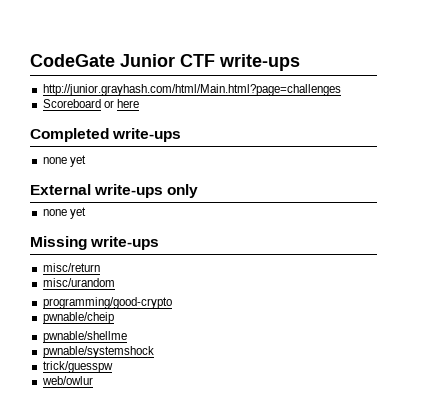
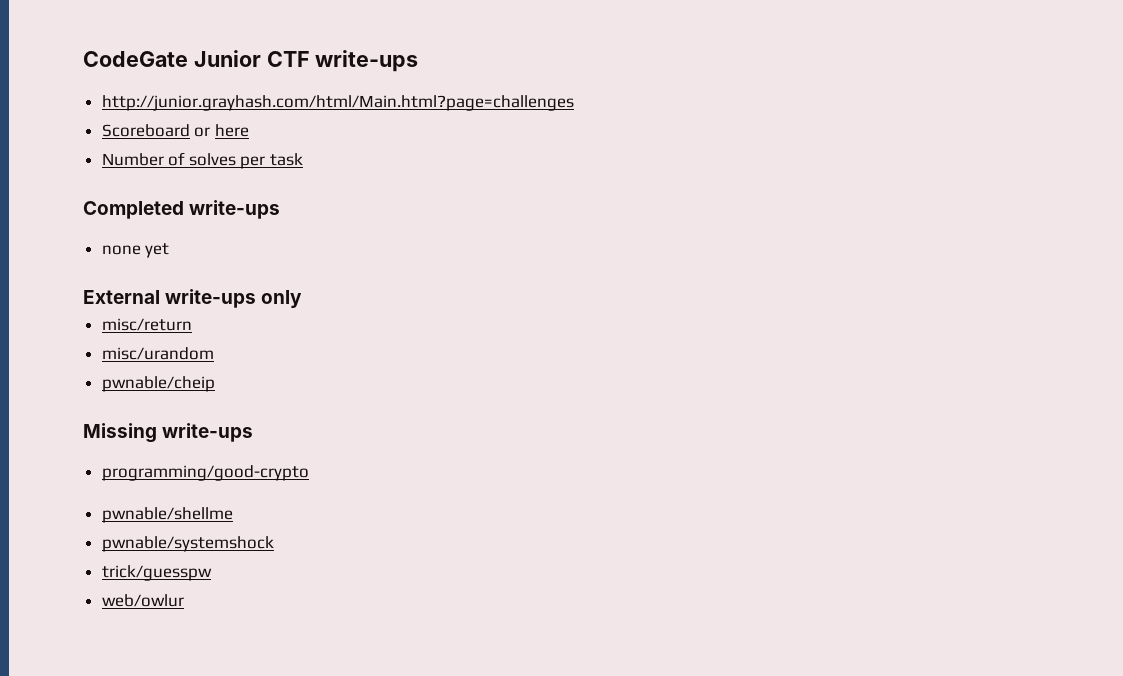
+ Number of solves per task
  External write-ups only
- none yet
+ misc/return
+ misc/urandom
+ pwnable/cheip
- misc/return
- misc/urandom
- pwnable/cheip

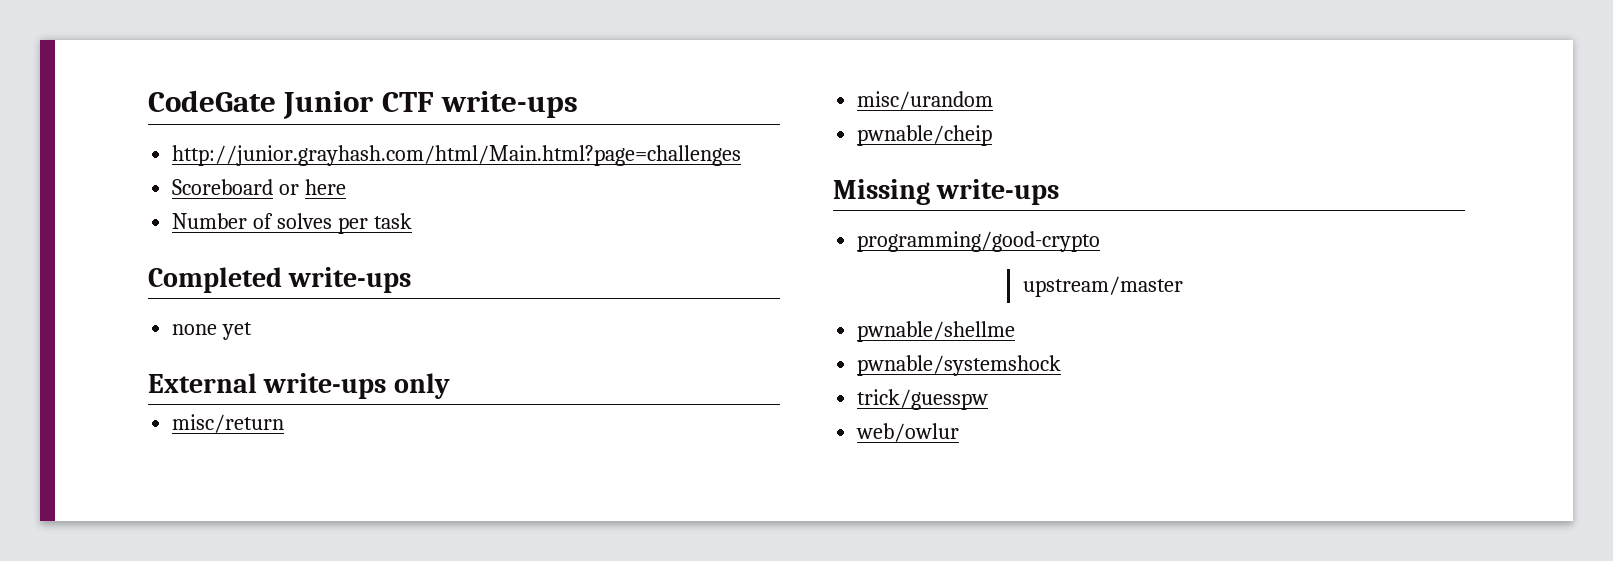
+ upstream/master

